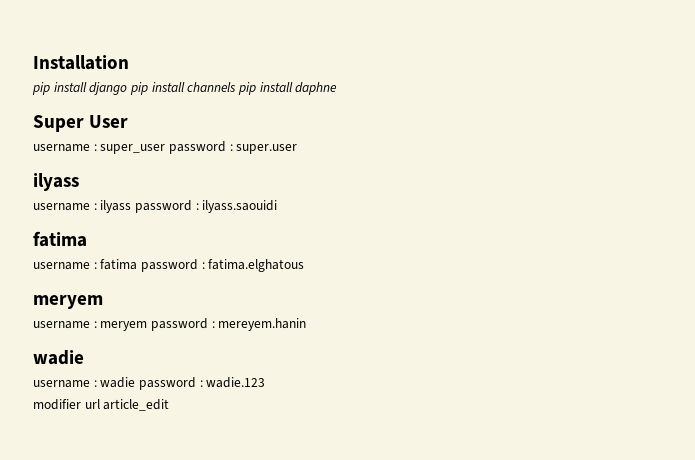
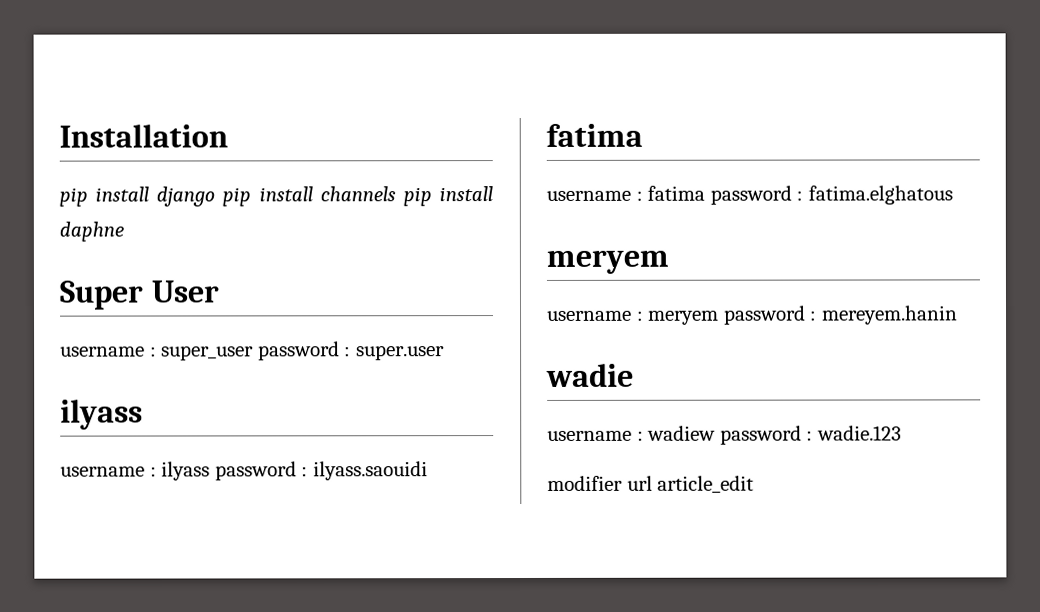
- username : wadie password : wadie.123
+ username : wadiew password : wadie.123

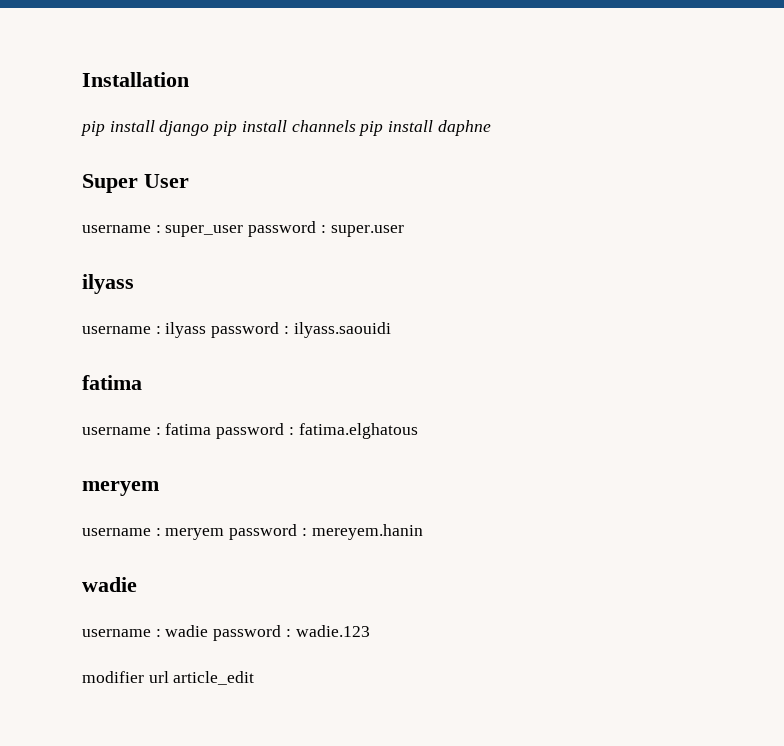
- username : wadiew password : wadie.123
+ username : wadie password : wadie.123

